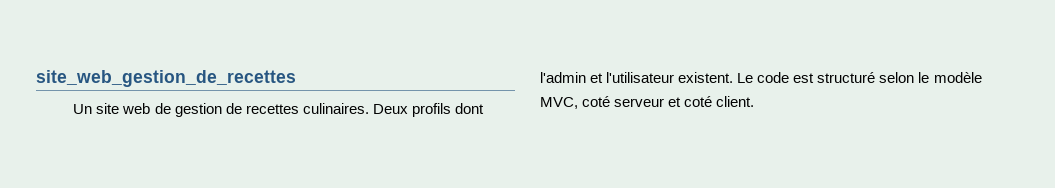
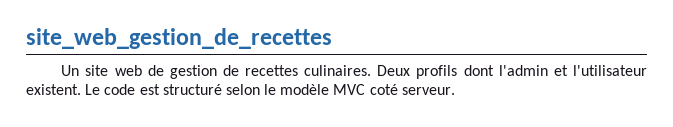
- Le code est structuré selon le modèle MVC, coté serveur et coté client.
+ Le code est structuré selon le modèle MVC coté serveur.

